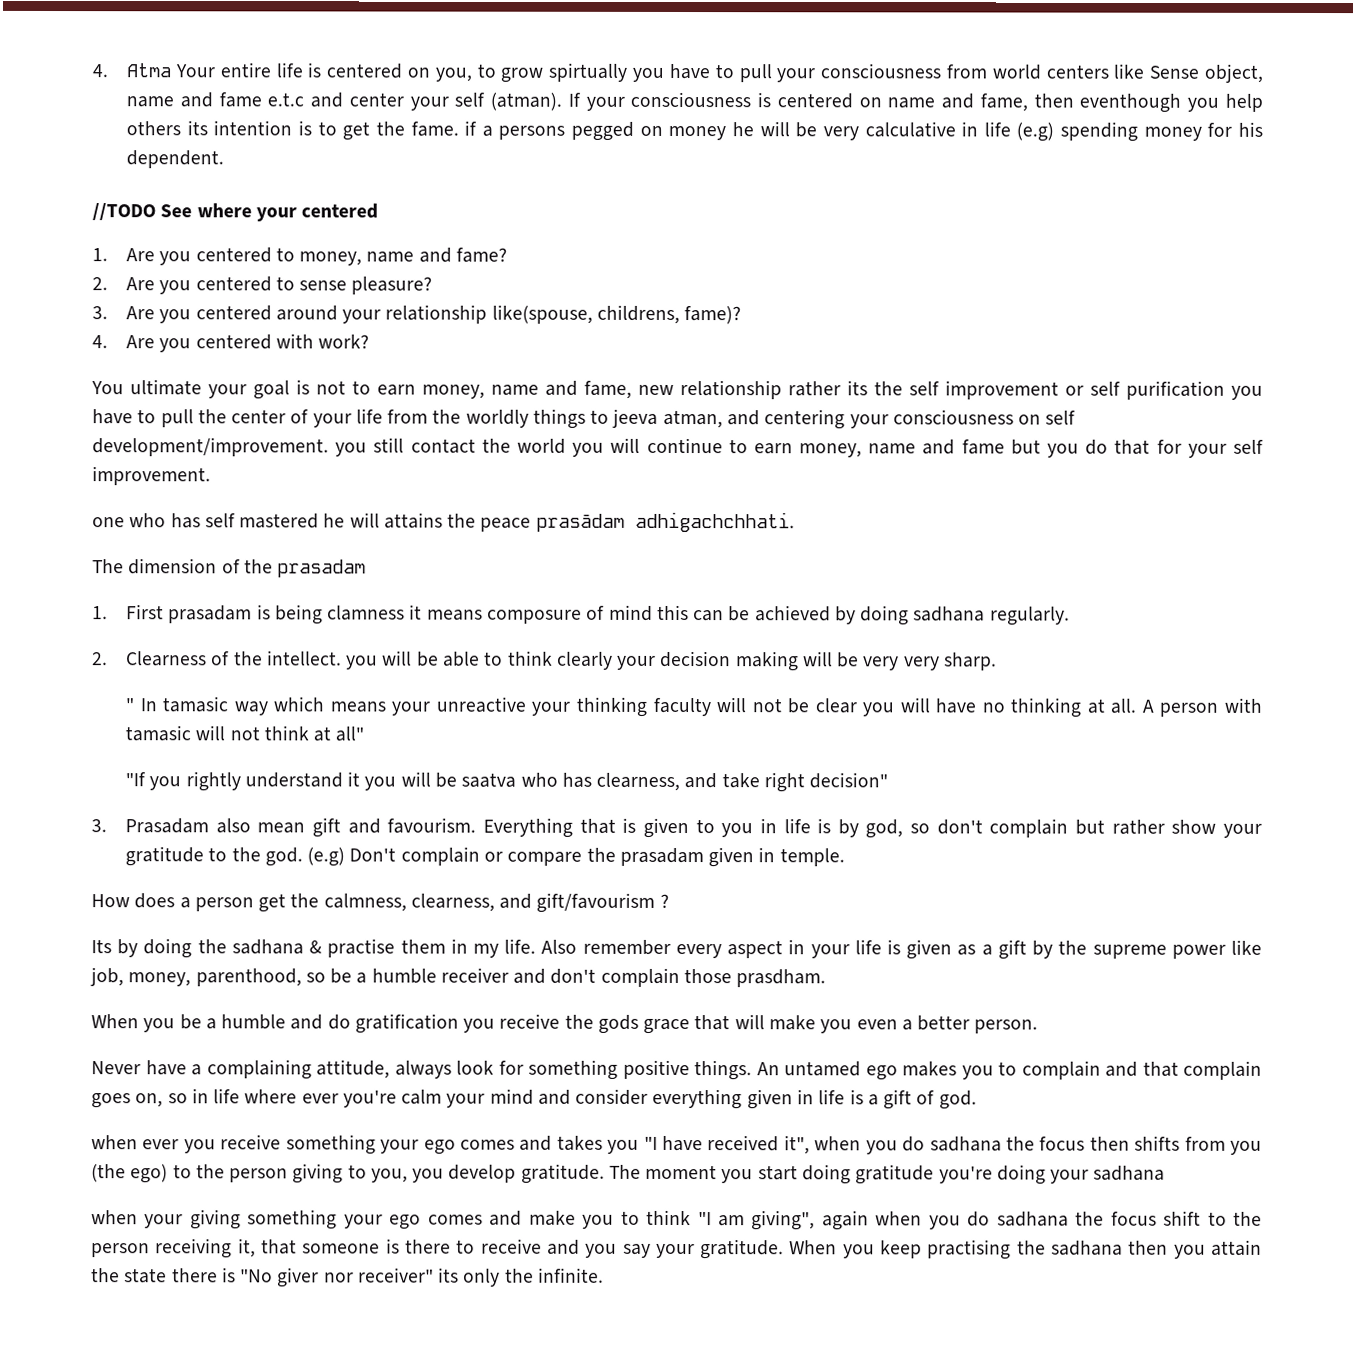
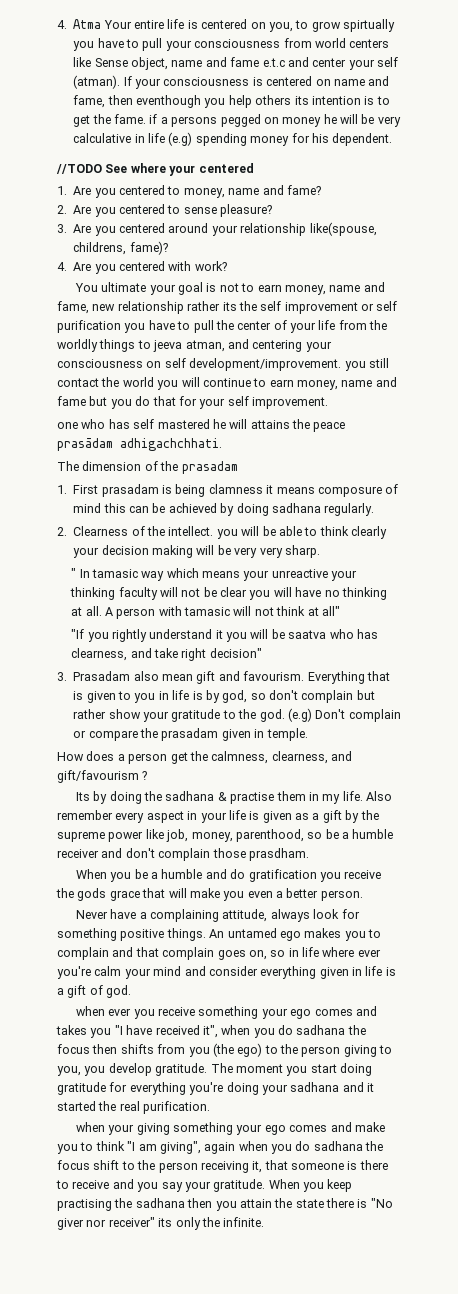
- The moment you start doing gratitude you're doing your sadhana
+ The moment you start doing gratitude for everything you're doing your sadhana and it started the real purification.

